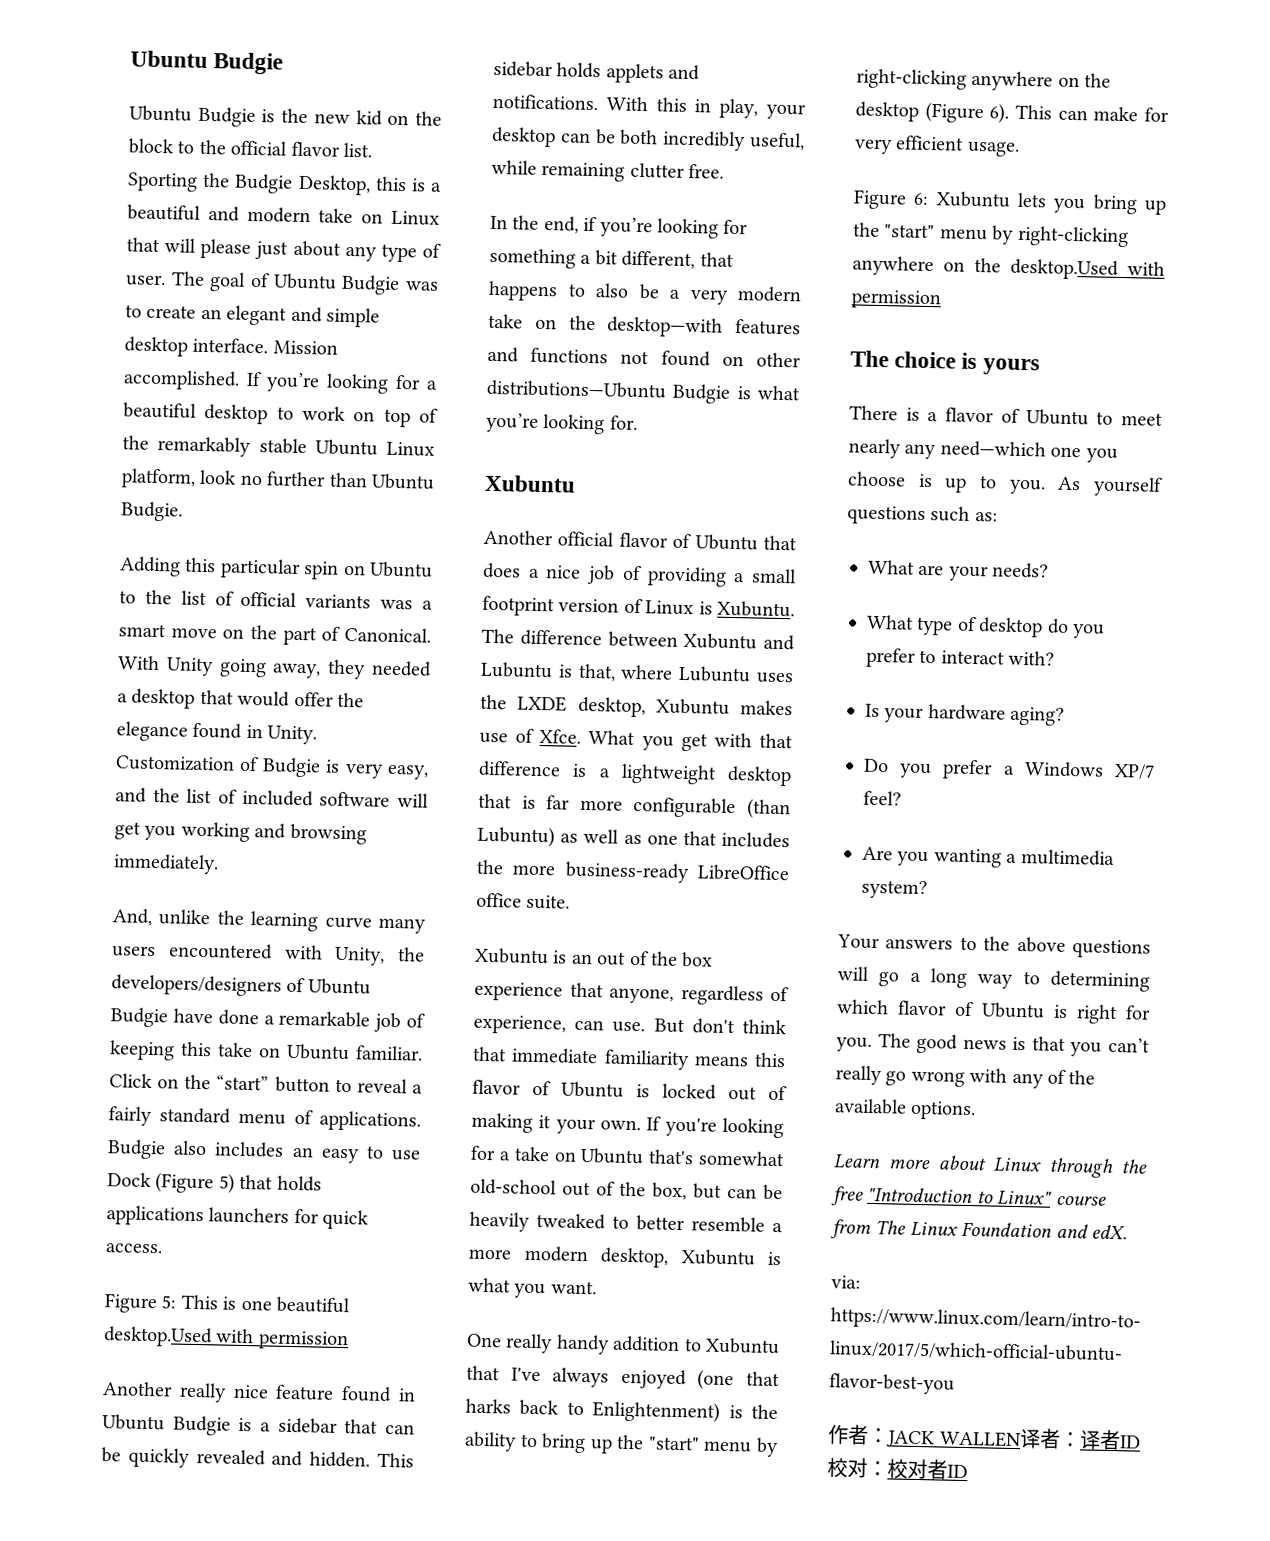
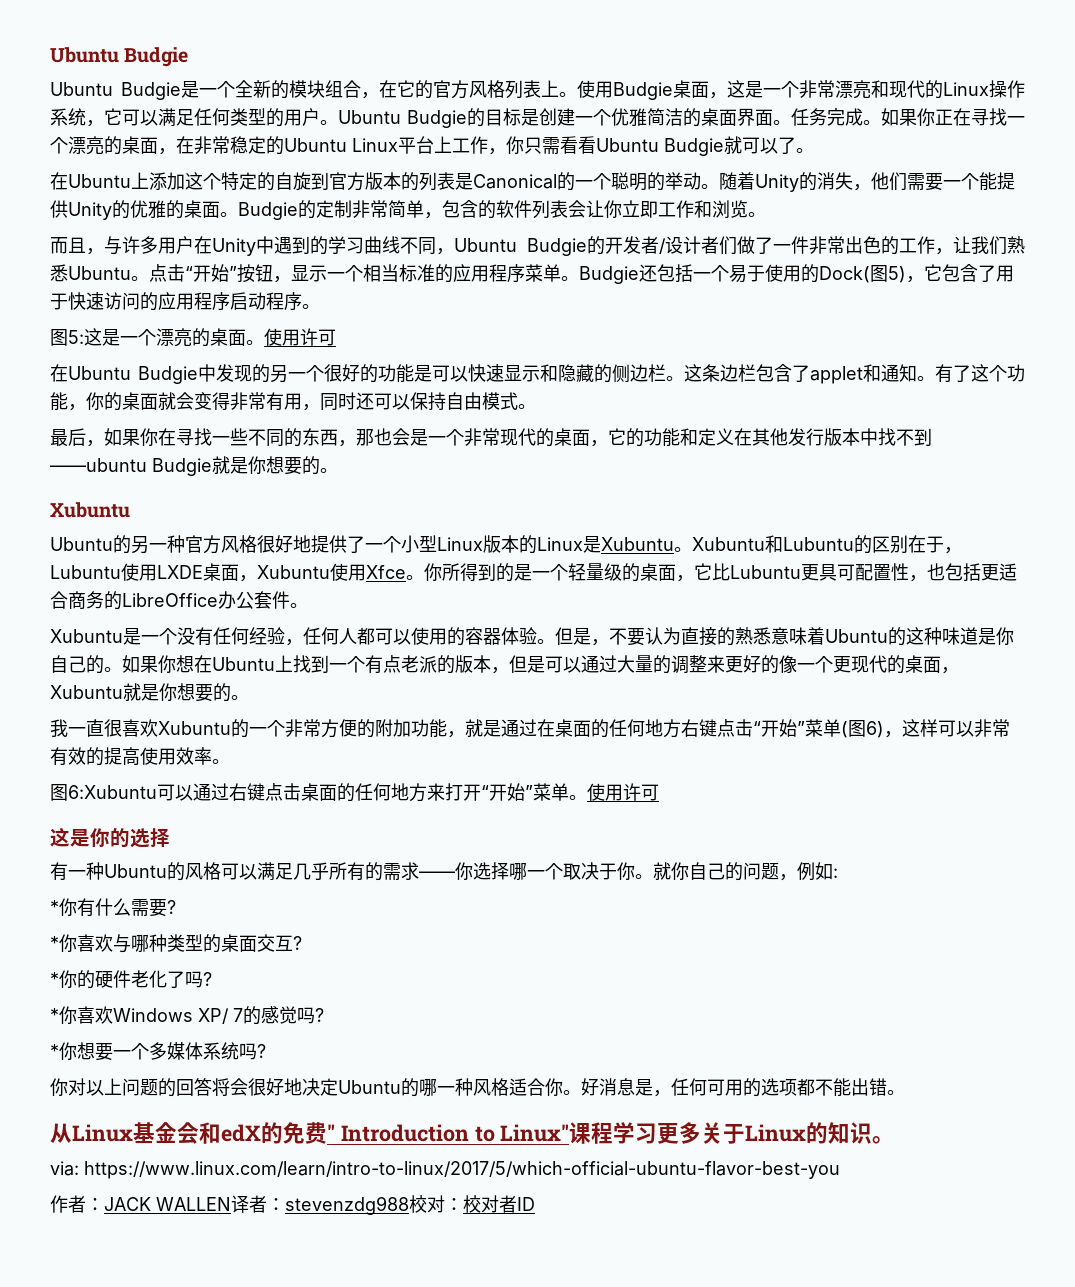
- Ubuntu Budgie is the new kid on the block to the official flavor list. Sporting the Budgie Desktop, this is a beautiful and modern take on Linux that will please just about any type of user. The goal of Ubuntu Budgie was to create an elegant and simple desktop interface. Mission accomplished. If you’re looking for a beautiful desktop to work on top of the remarkably stable Ubuntu Linux platform, look no further than Ubuntu Budgie.
- Adding this particular spin on Ubuntu to the list of official variants was a smart move on the part of Canonical. With Unity going away, they needed a desktop that would offer the elegance found in Unity. Customization of Budgie is very easy, and the list of included software will get you working and browsing immediately.
- And, unlike the learning curve many users encountered with Unity, the developers/designers of Ubuntu Budgie have done a remarkable job of keeping this take on Ubuntu familiar. Click on the “start” button to reveal a fairly standard menu of applications. Budgie also includes an easy to use Dock (Figure 5) that holds applications launchers for quick access.
- Figure 5: This is one beautiful desktop.Used with permission
- Another really nice feature found in Ubuntu Budgie is a sidebar that can be quickly revealed and hidden. This sidebar holds applets and notifications. With this in play, your desktop can be both incredibly useful, while remaining clutter free.
- In the end, if you’re looking for something a bit different, that happens to also be a very modern take on the desktop—with features and functions not found on other distributions—Ubuntu Budgie is what you’re looking for.
+ Ubuntu Budgie是一个全新的模块组合，在它的官方风格列表上。使用Budgie桌面，这是一个非常漂亮和现代的Linux操作系统，它可以满足任何类型的用户。Ubuntu Budgie的目标是创建一个优雅简洁的桌面界面。任务完成。如果你正在寻找一个漂亮的桌面，在非常稳定的Ubuntu Linux平台上工作，你只需看看Ubuntu Budgie就可以了。
+ 在Ubuntu上添加这个特定的自旋到官方版本的列表是Canonical的一个聪明的举动。随着Unity的消失，他们需要一个能提供Unity的优雅的桌面。Budgie的定制非常简单，包含的软件列表会让你立即工作和浏览。
+ 而且，与许多用户在Unity中遇到的学习曲线不同，Ubuntu Budgie的开发者/设计者们做了一件非常出色的工作，让我们熟悉Ubuntu。点击“开始”按钮，显示一个相当标准的应用程序菜单。Budgie还包括一个易于使用的Dock(图5)，它包含了用于快速访问的应用程序启动程序。
+ 图5:这是一个漂亮的桌面。使用许可
+ 在Ubuntu Budgie中发现的另一个很好的功能是可以快速显示和隐藏的侧边栏。这条边栏包含了applet和通知。有了这个功能，你的桌面就会变得非常有用，同时还可以保持自由模式。
+ 最后，如果你在寻找一些不同的东西，那也会是一个非常现代的桌面，它的功能和定义在其他发行版本中找不到——ubuntu Budgie就是你想要的。
  Xubuntu
- Another official flavor of Ubuntu that does a nice job of providing a small footprint version of Linux is Xubuntu. The difference between Xubuntu and Lubuntu is that, where Lubuntu uses the LXDE desktop, Xubuntu makes use of Xfce. What you get with that difference is a lightweight desktop that is far more configurable (than Lubuntu) as well as one that includes the more business-ready LibreOffice office suite.
- Xubuntu is an out of the box experience that anyone, regardless of experience, can use. But don't think that immediate familiarity means this flavor of Ubuntu is locked out of making it your own. If you're looking for a take on Ubuntu that's somewhat old-school out of the box, but can be heavily tweaked to better resemble a more modern desktop, Xubuntu is what you want.
- One really handy addition to Xubuntu that I've always enjoyed (one that harks back to Enlightenment) is the ability to bring up the "start" menu by right-clicking anywhere on the desktop (Figure 6). This can make for very efficient usage.
- Figure 6: Xubuntu lets you bring up the "start" menu by right-clicking anywhere on the desktop.Used with permission
- The choice is yours
- There is a flavor of Ubuntu to meet nearly any need—which one you choose is up to you. As yourself questions such as:
- What are your needs?
- What type of desktop do you prefer to interact with?
- Is your hardware aging?
- Do you prefer a Windows XP/7 feel?
- Are you wanting a multimedia system?
- Your answers to the above questions will go a long way to determining which flavor of Ubuntu is right for you. The good news is that you can’t really go wrong with any of the available options.
- Learn more about Linux through the free "Introduction to Linux" course from The Linux Foundation and edX.
+ Ubuntu的另一种官方风格很好地提供了一个小型Linux版本的Linux是Xubuntu。Xubuntu和Lubuntu的区别在于，Lubuntu使用LXDE桌面，Xubuntu使用Xfce。你所得到的是一个轻量级的桌面，它比Lubuntu更具可配置性，也包括更适合商务的LibreOffice办公套件。
+ Xubuntu是一个没有任何经验，任何人都可以使用的容器体验。但是，不要认为直接的熟悉意味着Ubuntu的这种味道是你自己的。如果你想在Ubuntu上找到一个有点老派的版本，但是可以通过大量的调整来更好的像一个更现代的桌面，Xubuntu就是你想要的。
+ 我一直很喜欢Xubuntu的一个非常方便的附加功能，就是通过在桌面的任何地方右键点击“开始”菜单(图6)，这样可以非常有效的提高使用效率。
+ 图6:Xubuntu可以通过右键点击桌面的任何地方来打开“开始”菜单。使用许可
+ 这是你的选择
+ 有一种Ubuntu的风格可以满足几乎所有的需求——你选择哪一个取决于你。就你自己的问题，例如:
+ *你有什么需要?
+ *你喜欢与哪种类型的桌面交互?
+ *你的硬件老化了吗?
+ *你喜欢Windows XP/ 7的感觉吗?
+ *你想要一个多媒体系统吗?
+ 你对以上问题的回答将会很好地决定Ubuntu的哪一种风格适合你。好消息是，任何可用的选项都不能出错。
+ 从Linux基金会和edX的免费" Introduction to Linux"课程学习更多关于Linux的知识。
- 作者：JACK WALLEN译者：译者ID校对：校对者ID
+ 作者：JACK WALLEN译者：stevenzdg988校对：校对者ID

